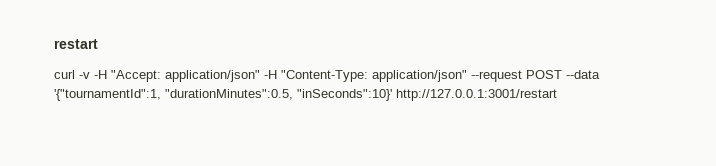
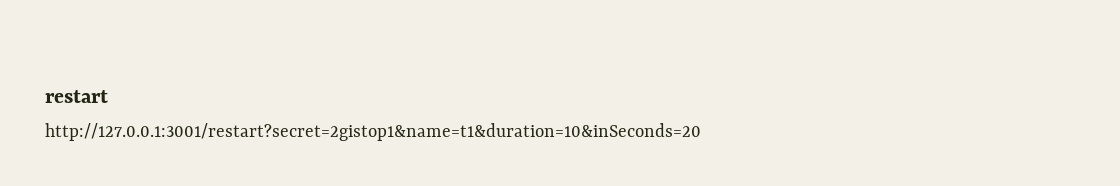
- curl -v -H "Accept: application/json" -H "Content-Type: application/json" --request POST --data '{"tournamentId":1, "durationMinutes":0.5, "inSeconds":10}' http://127.0.0.1:3001/restart
+ http://127.0.0.1:3001/restart?secret=2gistop1&name=t1&duration=10&inSeconds=20

